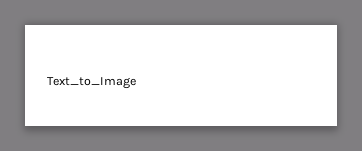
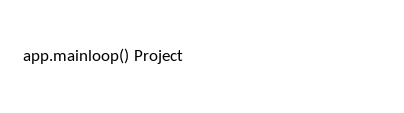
- Text_to_Image
+ app.mainloop() Project

